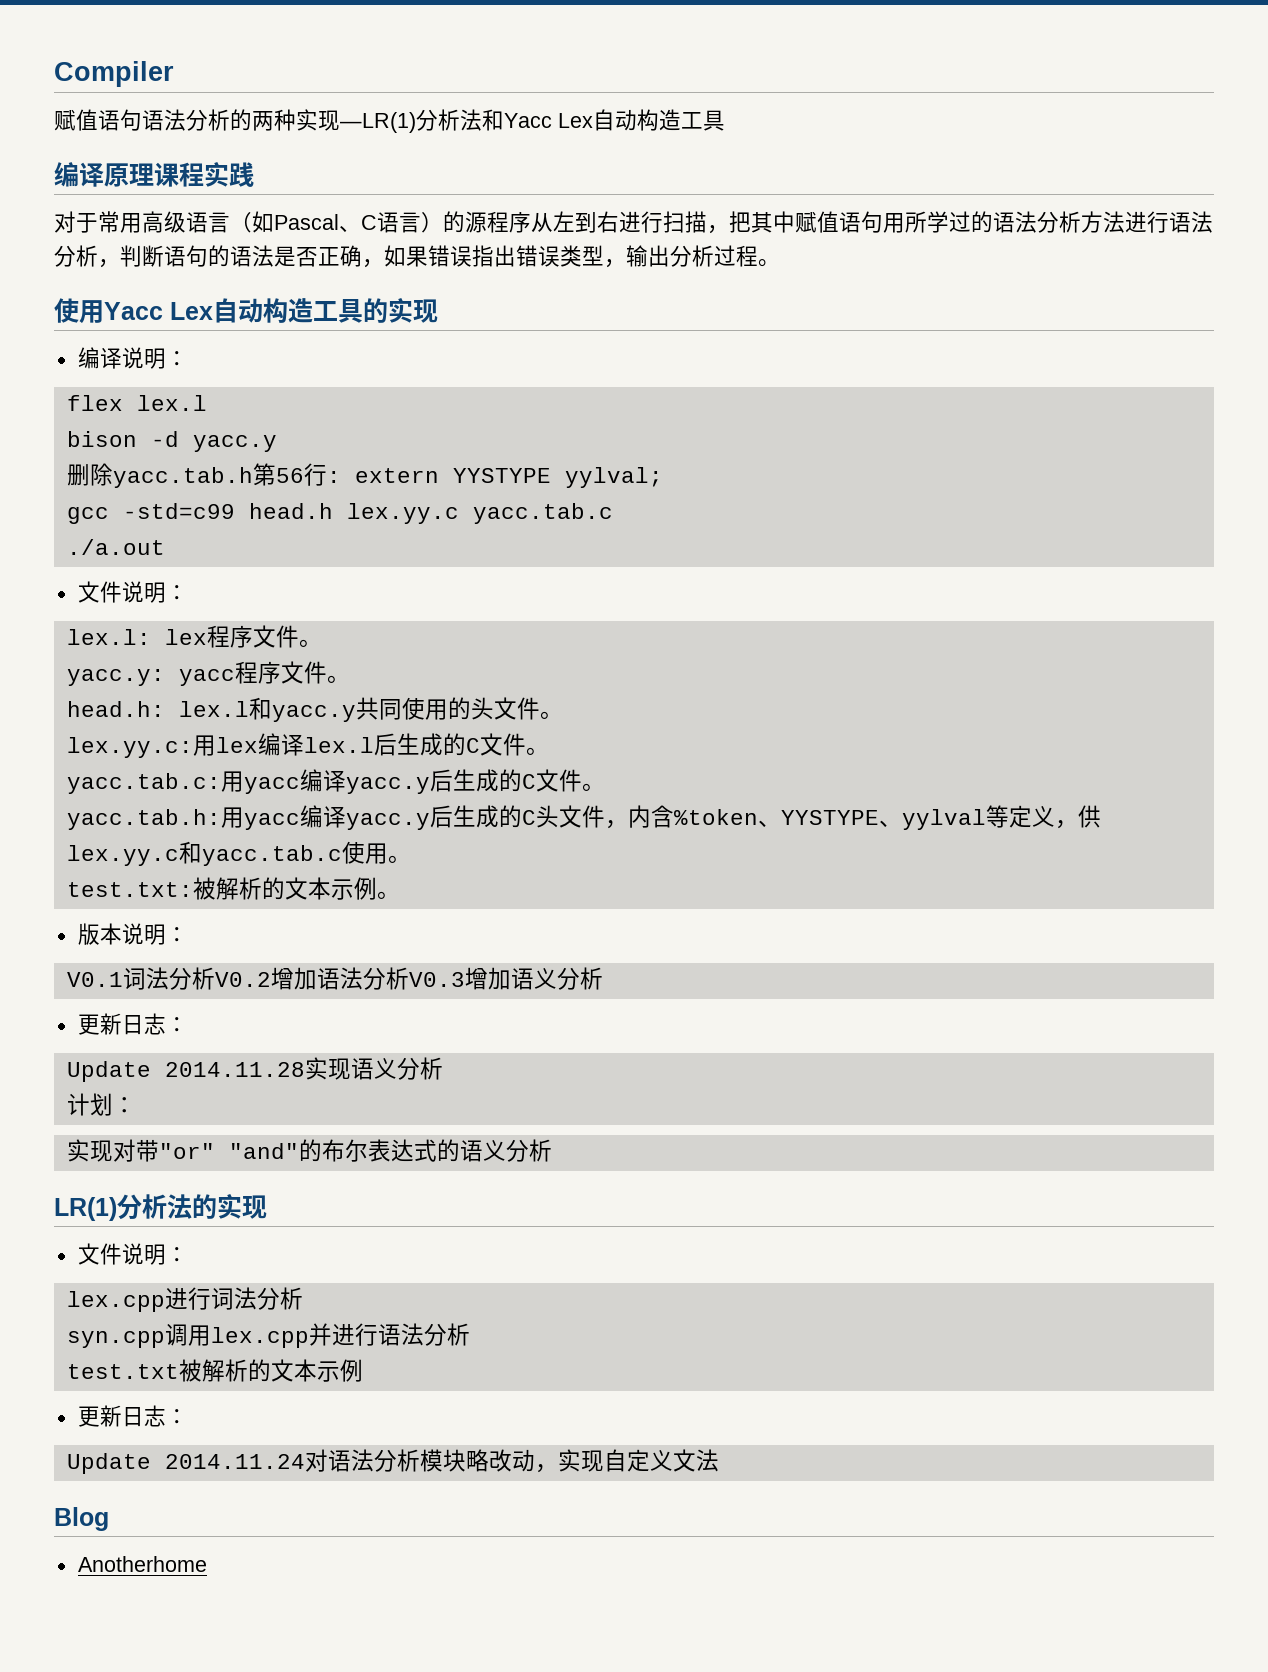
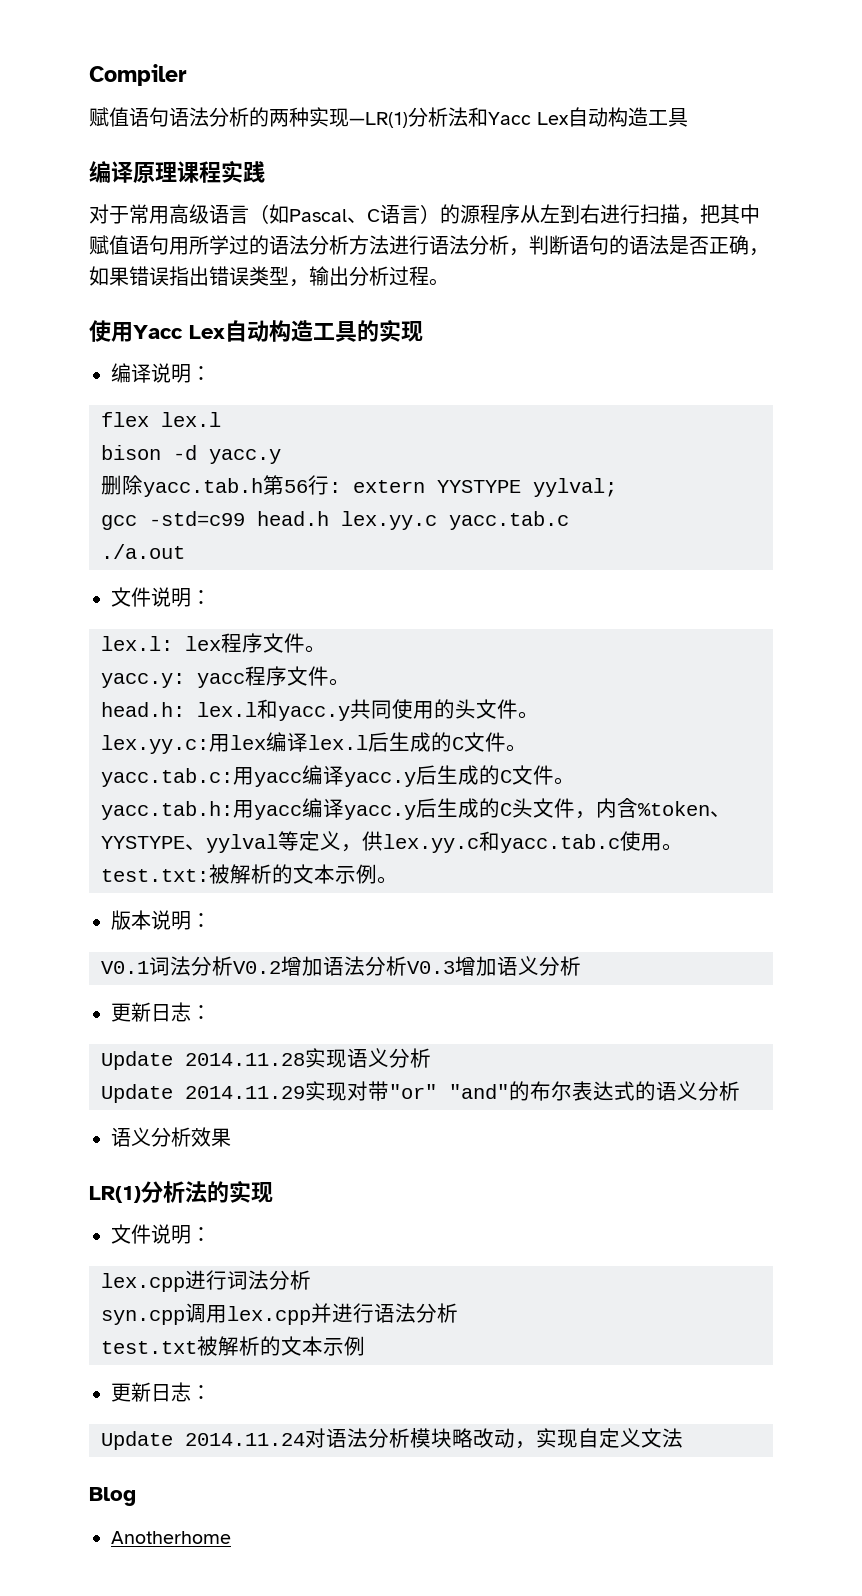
- 计划：
- 实现对带"or" "and"的布尔表达式的语义分析
+ Update 2014.11.29实现对带"or" "and"的布尔表达式的语义分析
+ 语义分析效果

